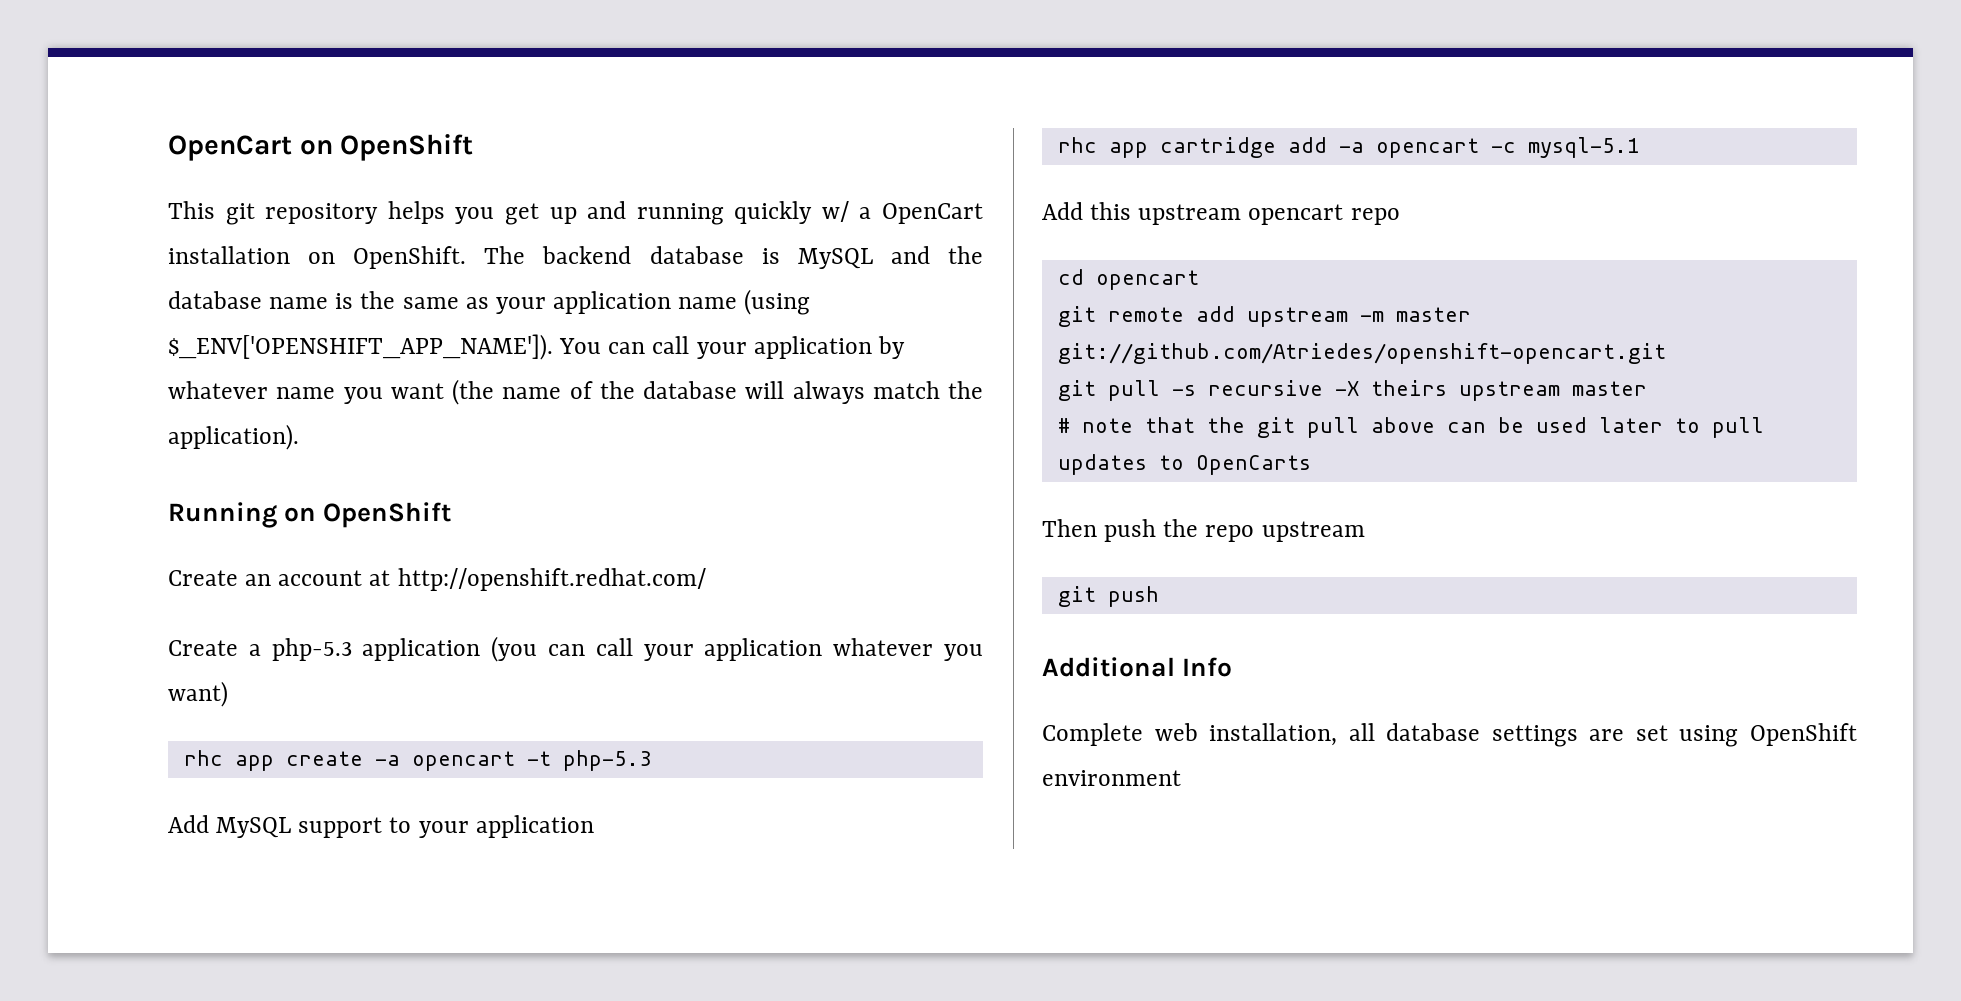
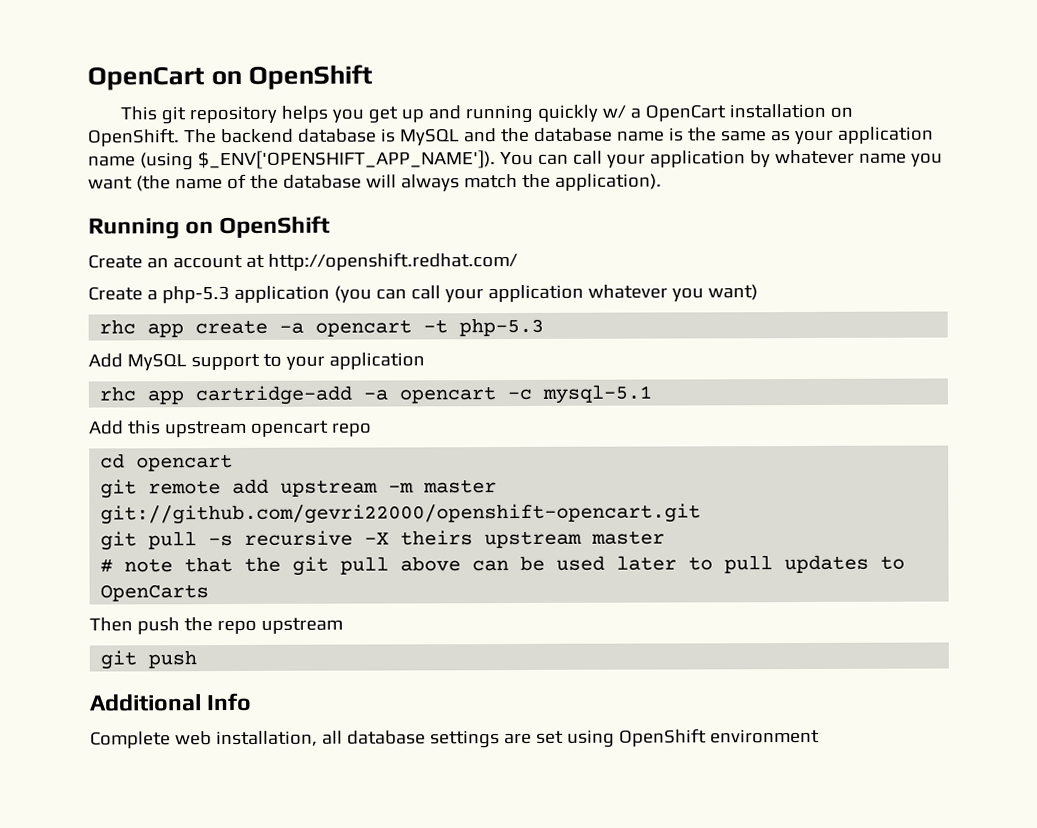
- rhc app cartridge add -a opencart -c mysql-5.1
+ rhc app cartridge-add -a opencart -c mysql-5.1
- git remote add upstream -m master git://github.com/Atriedes/openshift-opencart.git
+ git remote add upstream -m master git://github.com/gevri22000/openshift-opencart.git

